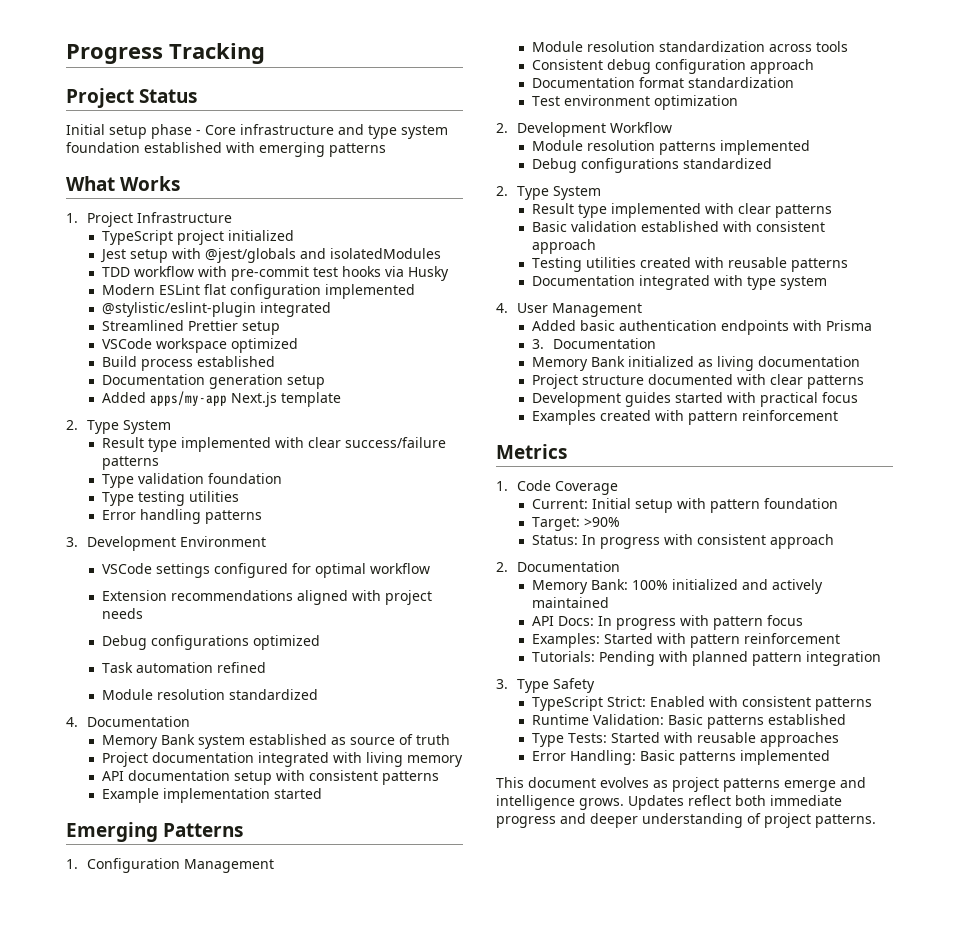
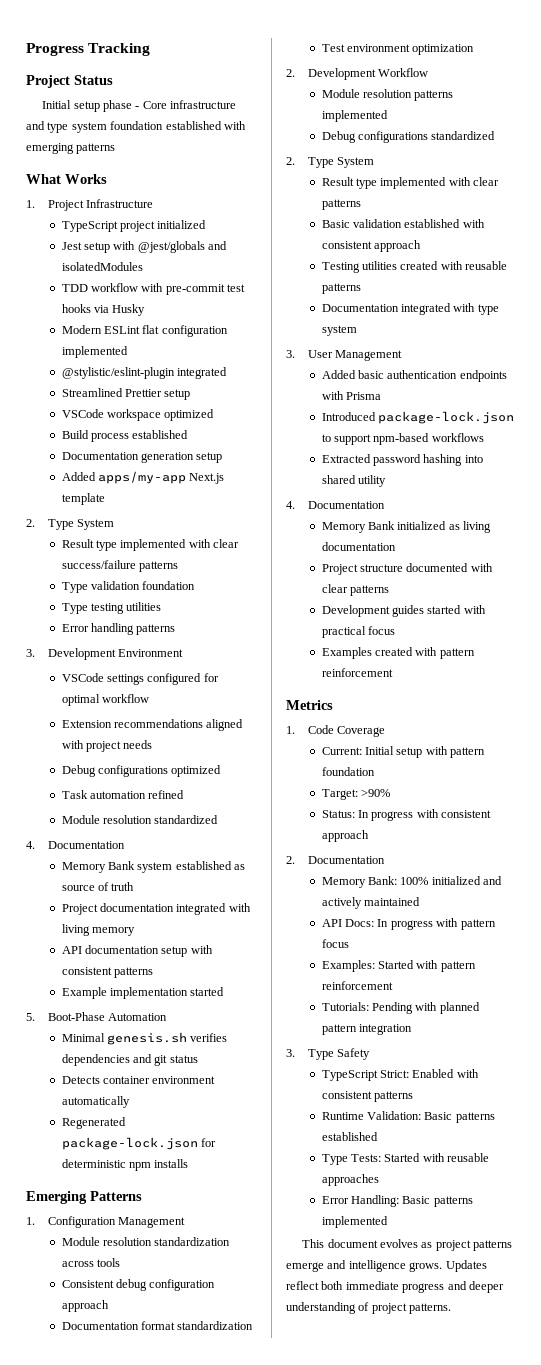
+ 5. Boot-Phase Automation
+ Minimal genesis.sh verifies dependencies and git status
+ Detects container environment automatically
+ Regenerated package-lock.json for deterministic npm installs
- 4. User Management
+ 3. User Management
- 3. Documentation
+ Introduced package-lock.json to support npm-based workflows
+ Extracted password hashing into shared utility
+ 4. Documentation

